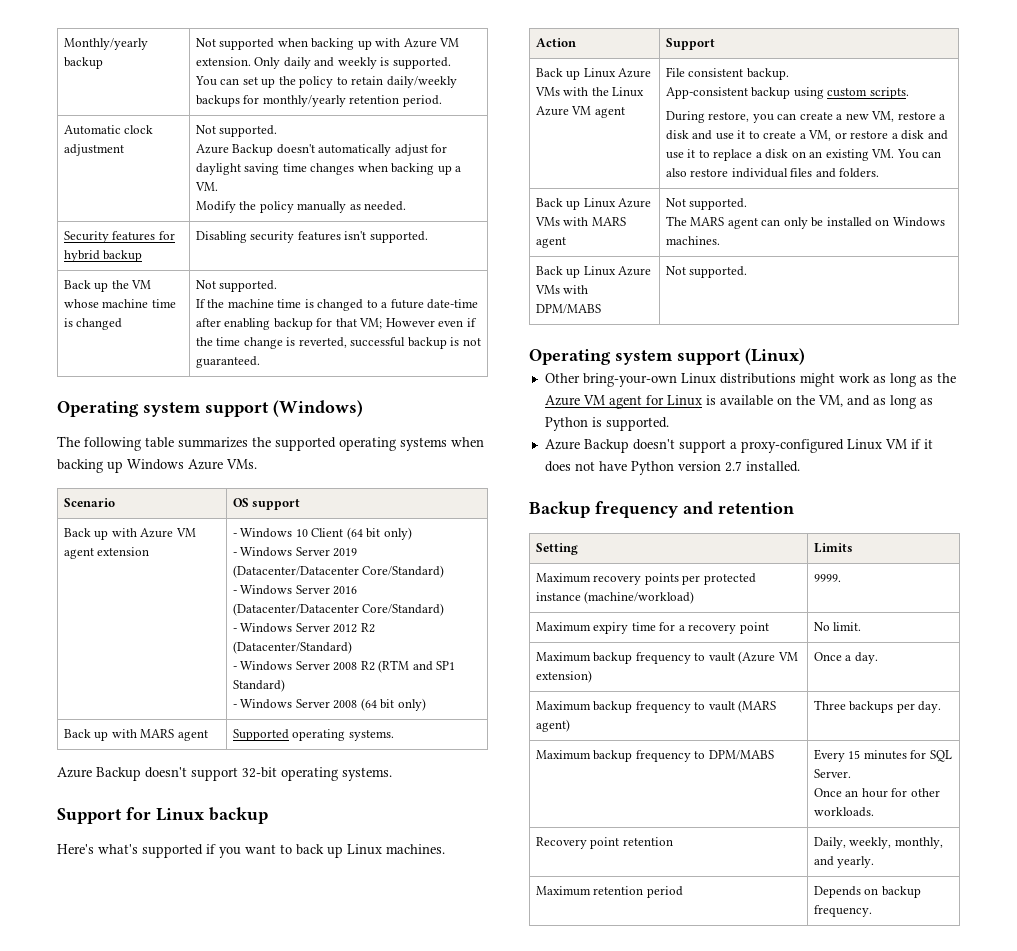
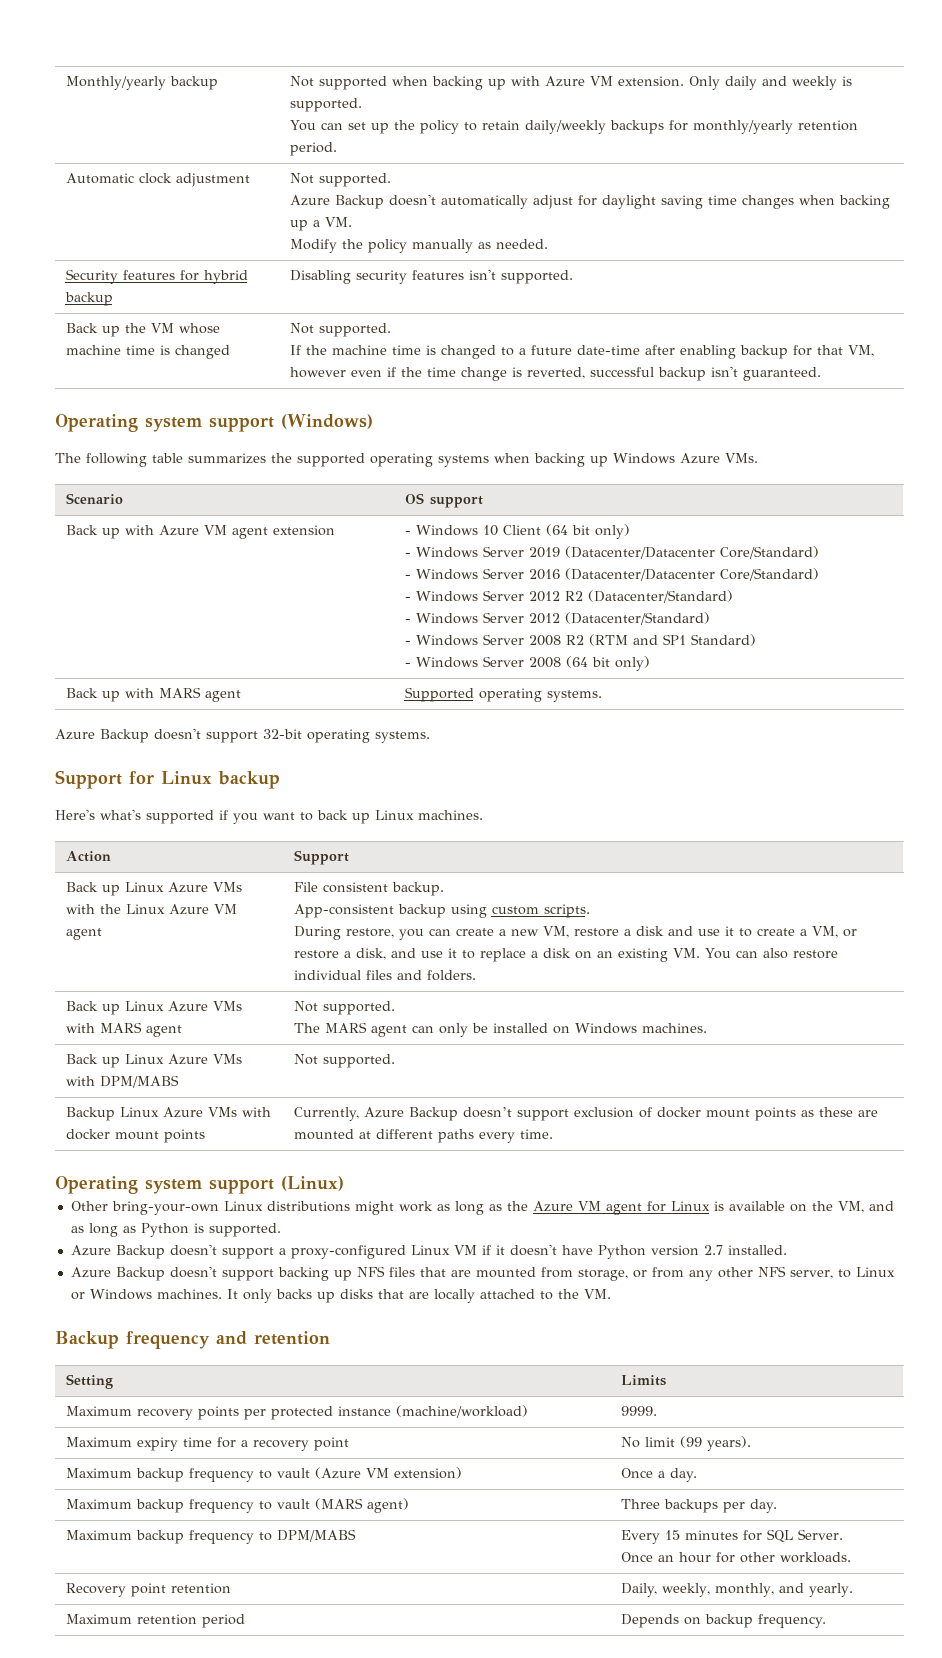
  Back up the VM whose machine time is changed | Not supported.
- If the machine time is changed to a future date-time after enabling backup for that VM; However even if the time change is reverted, successful backup is not guaranteed.
+ If the machine time is changed to a future date-time after enabling backup for that VM, however even if the time change is reverted, successful backup isn't guaranteed.
+ - Windows Server 2012 (Datacenter/Standard)
- During restore, you can create a new VM, restore a disk and use it to create a VM, or restore a disk and use it to replace a disk on an existing VM. You can also restore individual files and folders.
+ During restore, you can create a new VM, restore a disk and use it to create a VM, or restore a disk, and use it to replace a disk on an existing VM. You can also restore individual files and folders.
+ Backup Linux Azure VMs with docker mount points | Currently, Azure Backup doesn’t support exclusion of docker mount points as these are mounted at different paths every time.
- Azure Backup doesn't support a proxy-configured Linux VM if it does not have Python version 2.7 installed.
+ Azure Backup doesn't support a proxy-configured Linux VM if it doesn't have Python version 2.7 installed.
+ Azure Backup doesn't support backing up NFS files that are mounted from storage, or from any other NFS server, to Linux or Windows machines. It only backs up disks that are locally attached to the VM.
- Maximum expiry time for a recovery point | No limit.
+ Maximum expiry time for a recovery point | No limit (99 years).

